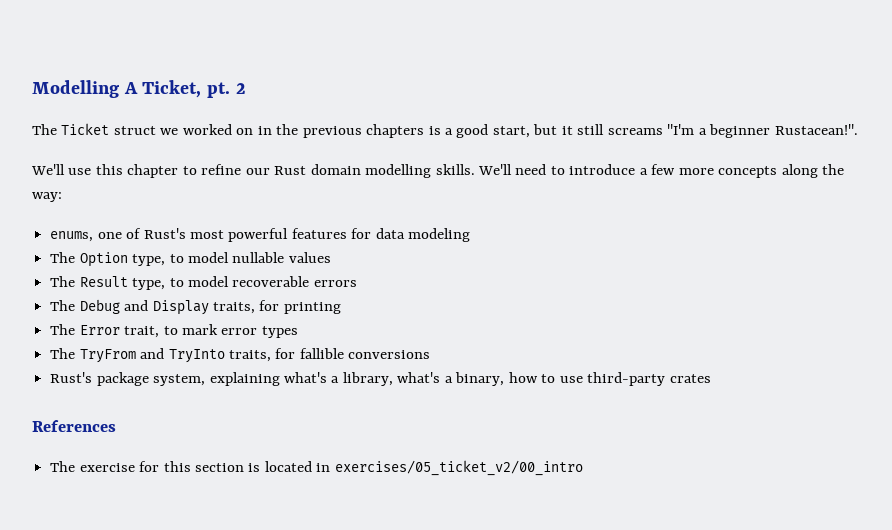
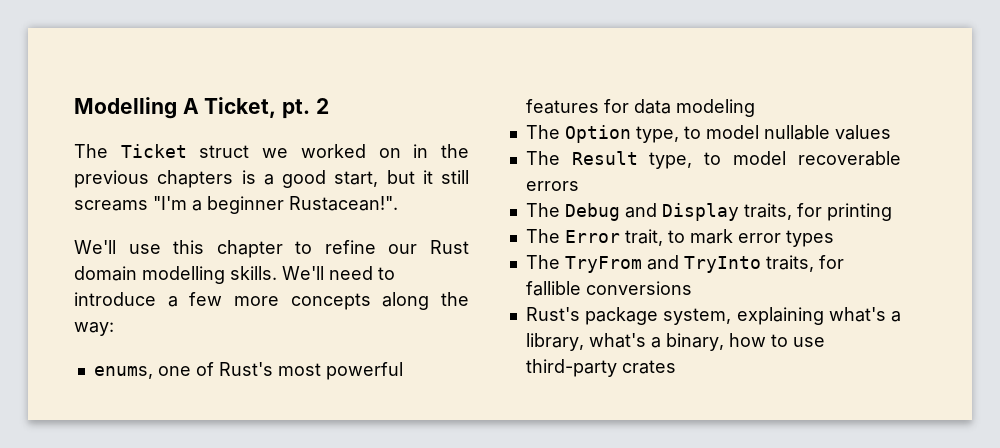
- References
- The exercise for this section is located in exercises/05_ticket_v2/00_intro

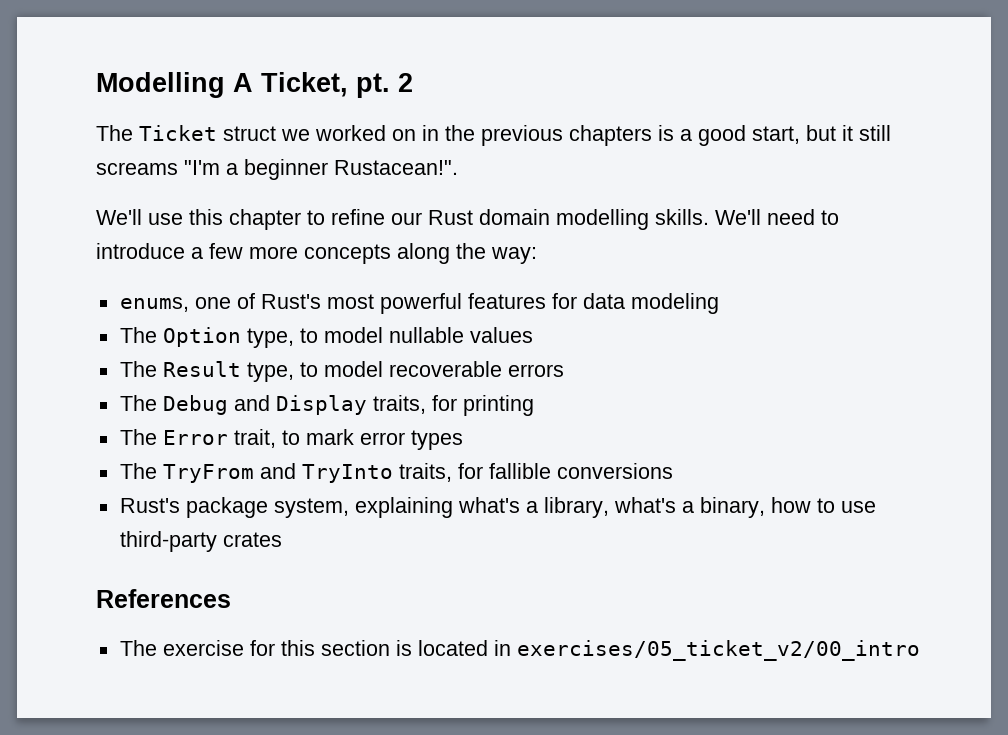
+ References
+ The exercise for this section is located in exercises/05_ticket_v2/00_intro

